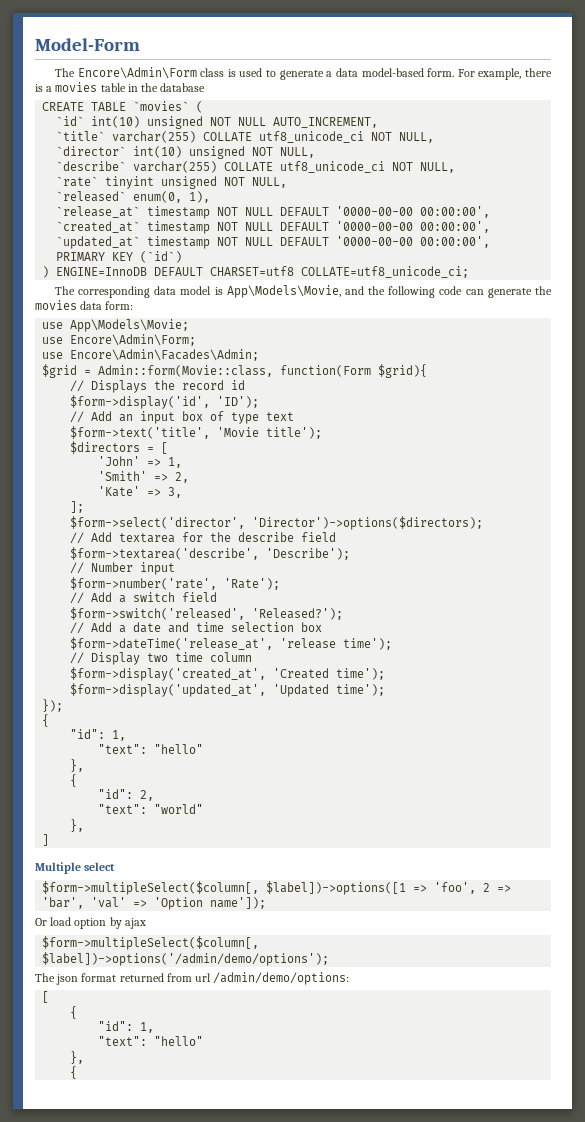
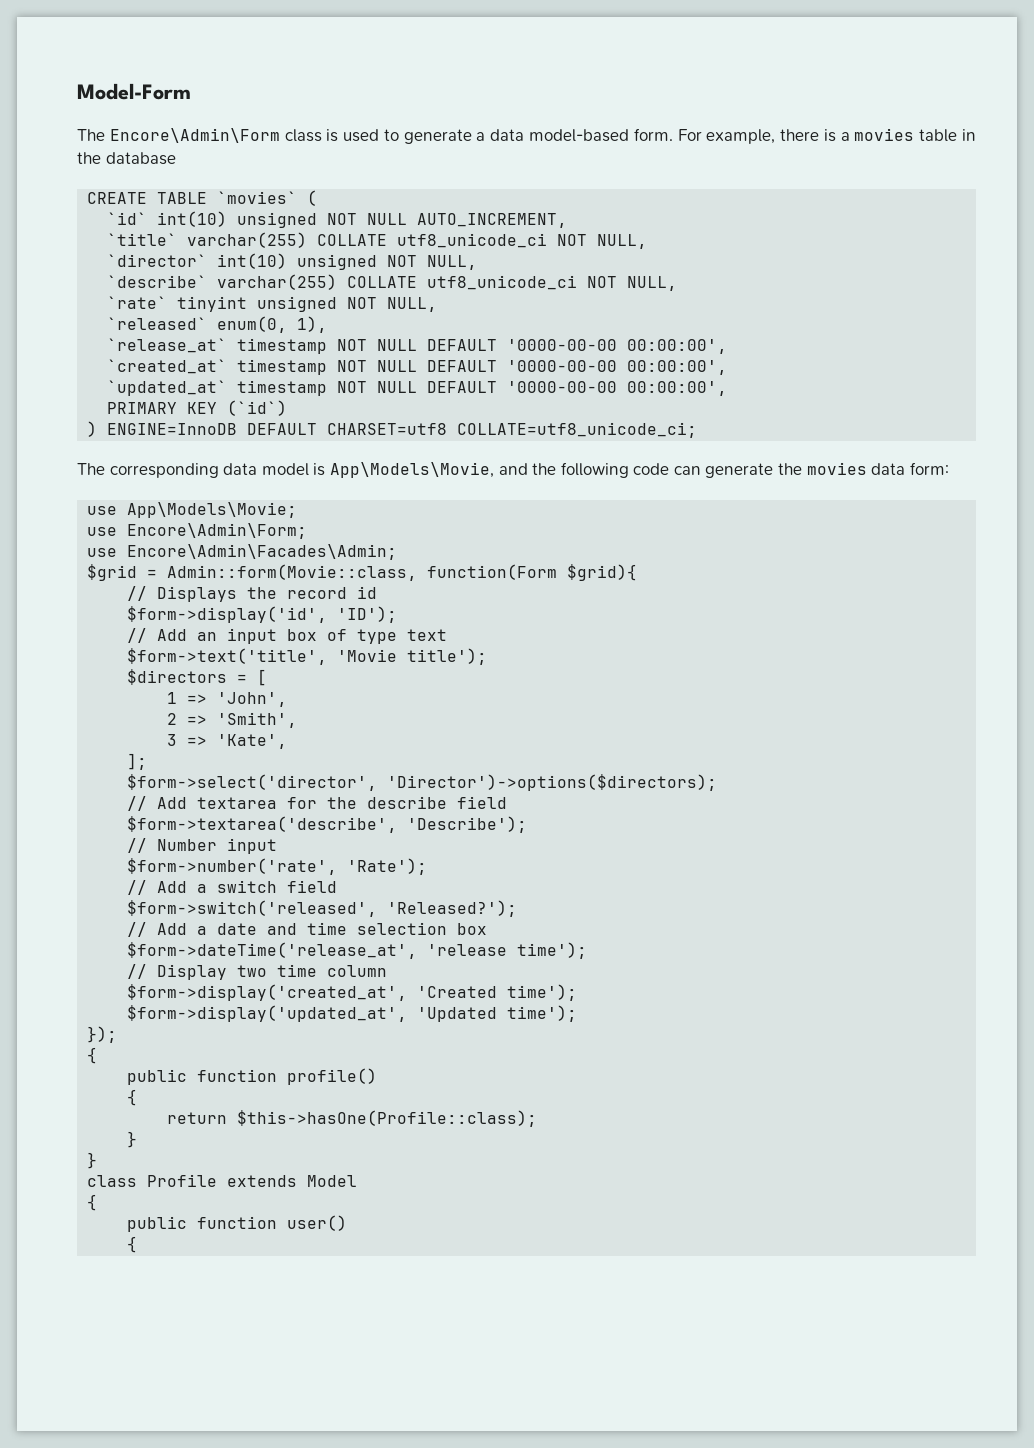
- 'John' => 1,
- 'Smith' => 2,
- 'Kate' => 3,
+ 1 => 'John',
+ 2 => 'Smith',
+ 3 => 'Kate',
  });
  {
- "id": 1,
- "text": "hello"
- },
+ public function profile()
  {
- "id": 2,
- "text": "world"
- },
- ]
- Multiple select
- $form->multipleSelect($column[, $label])->options([1 => 'foo', 2 => 'bar', 'val' => 'Option name']);
- Or load option by ajax
- $form->multipleSelect($column[, $label])->options('/admin/demo/options');
- The json format returned from url /admin/demo/options:
- [
+ return $this->hasOne(Profile::class);
+ }
+ }
+ class Profile extends Model
  {
- "id": 1,
- "text": "hello"
- },
+ public function user()

